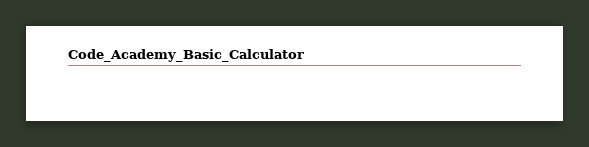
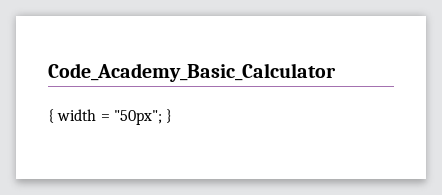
+ { width = "50px"; }

